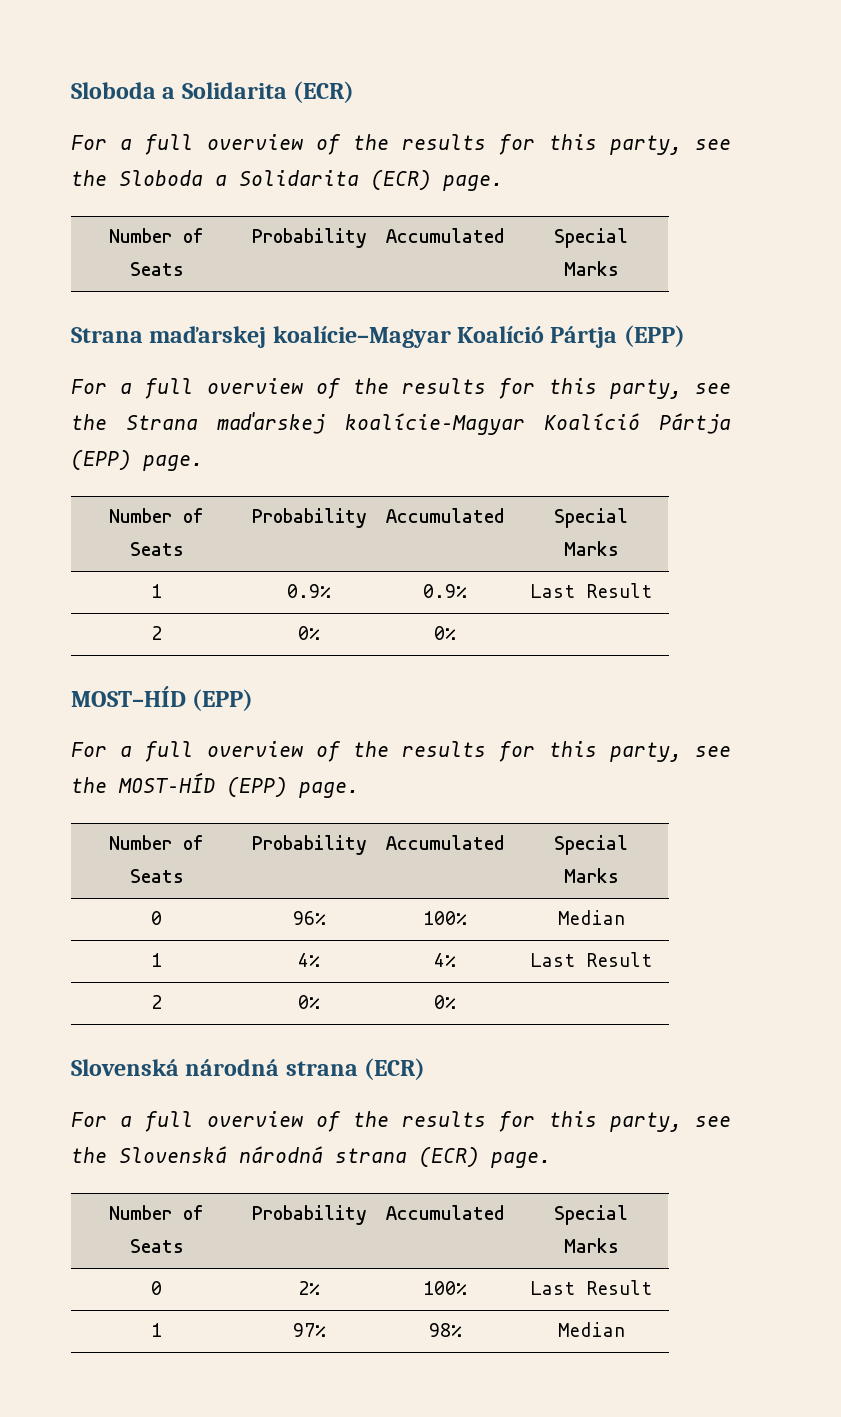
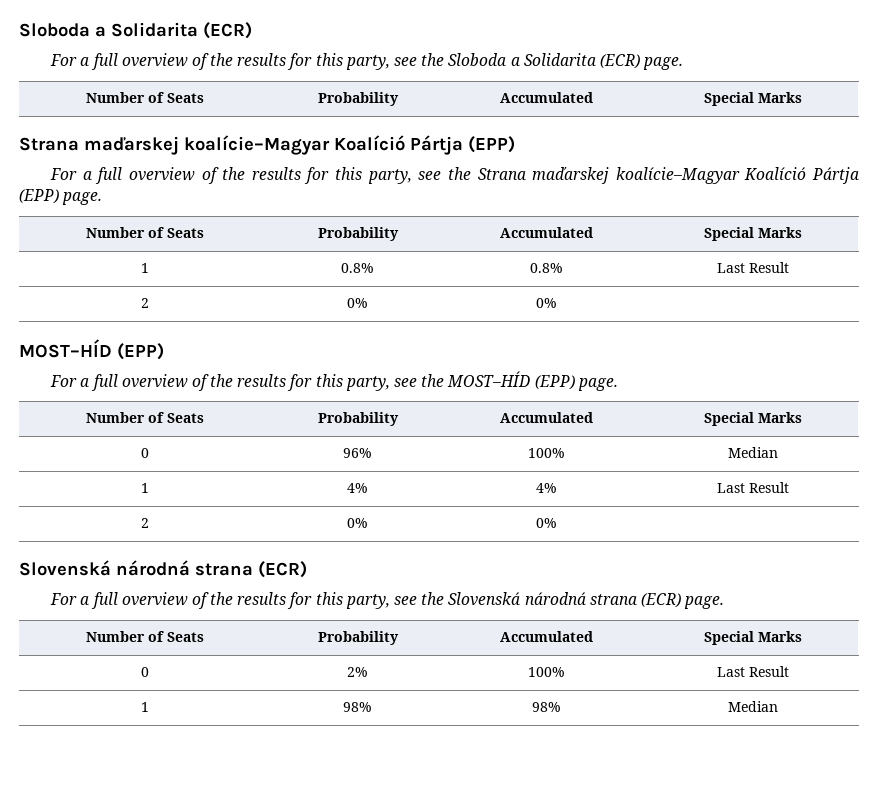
- 1 | 0.9% | 0.9% | Last Result
+ 1 | 0.8% | 0.8% | Last Result
- 1 | 97% | 98% | Median
+ 1 | 98% | 98% | Median

